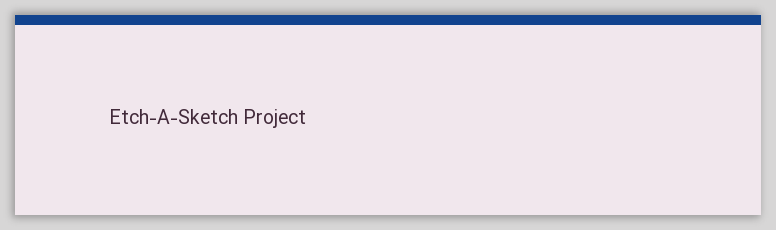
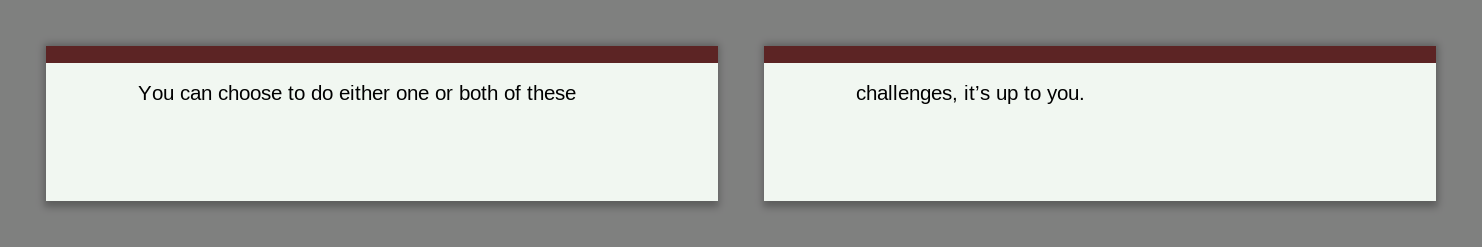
- Etch-A-Sketch Project
+ You can choose to do either one or both of these challenges, it’s up to you.

